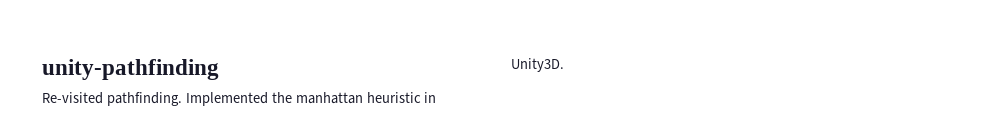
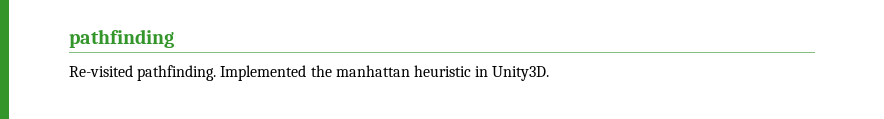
- unity-pathfinding
+ pathfinding

